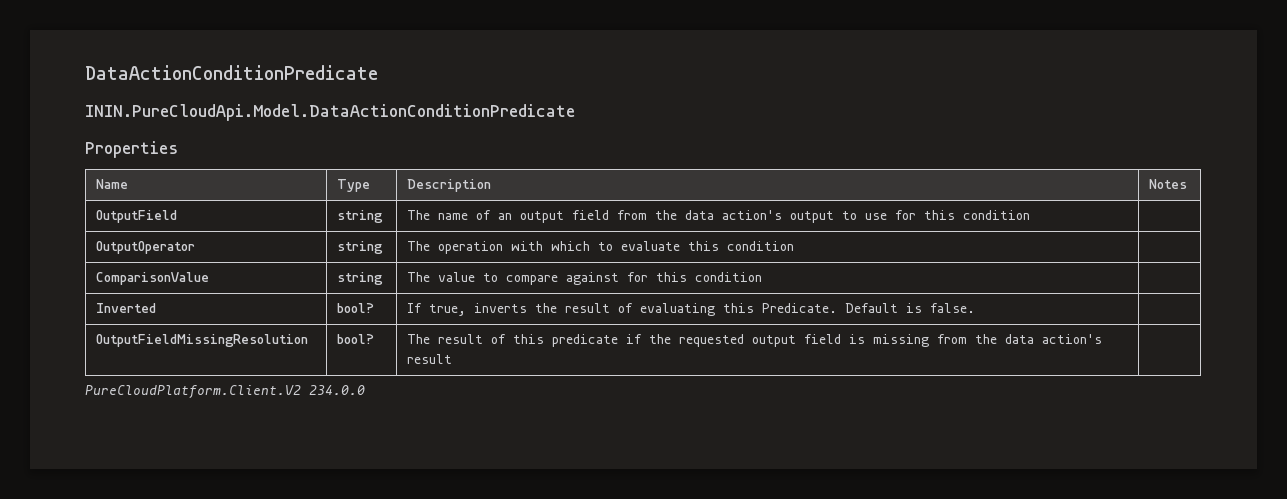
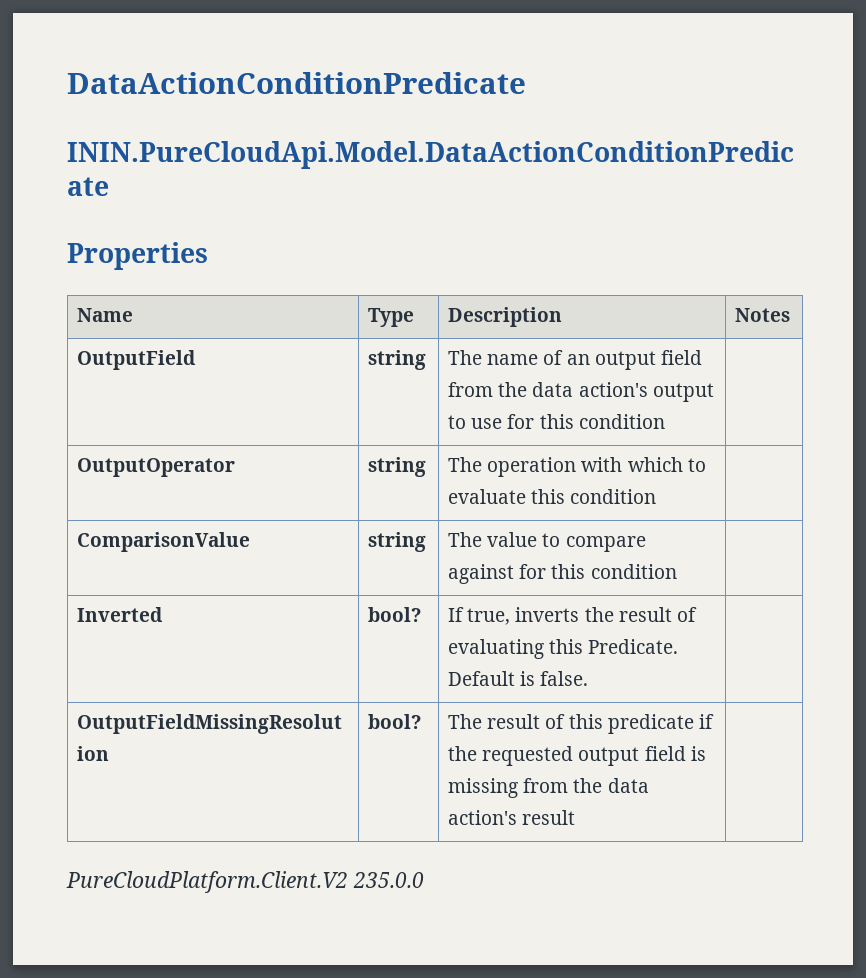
- PureCloudPlatform.Client.V2 234.0.0
+ PureCloudPlatform.Client.V2 235.0.0

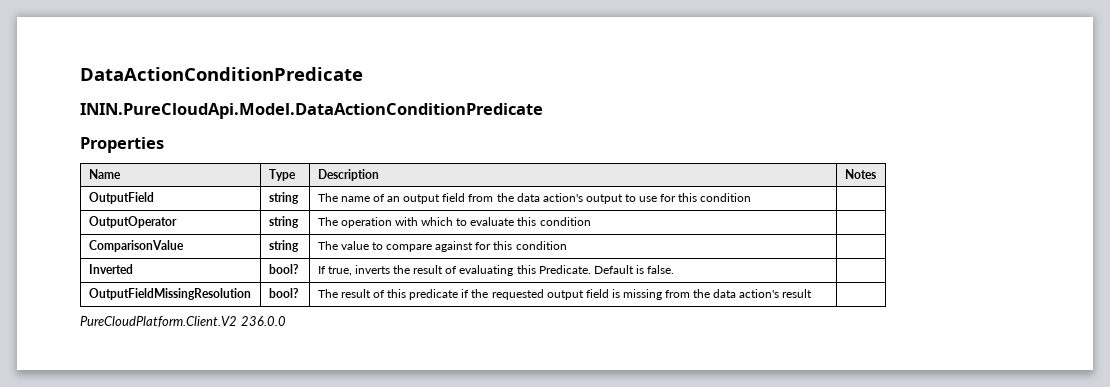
- PureCloudPlatform.Client.V2 235.0.0
+ PureCloudPlatform.Client.V2 236.0.0

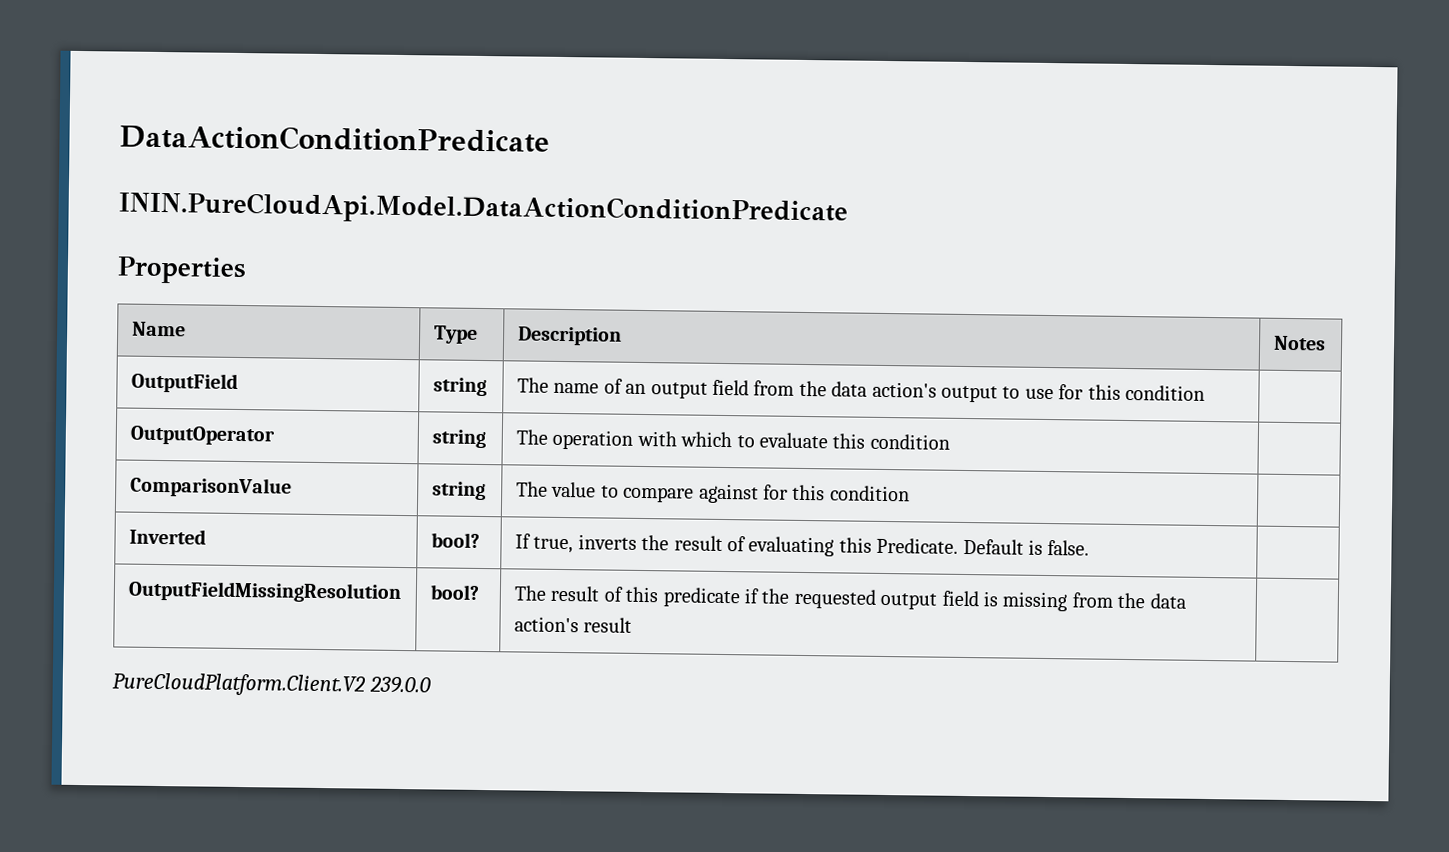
- PureCloudPlatform.Client.V2 236.0.0
+ PureCloudPlatform.Client.V2 239.0.0

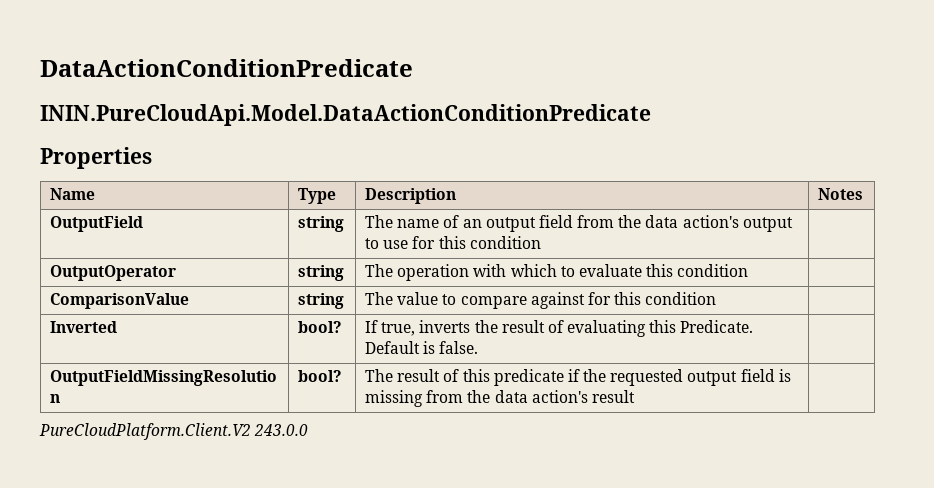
- PureCloudPlatform.Client.V2 239.0.0
+ PureCloudPlatform.Client.V2 243.0.0

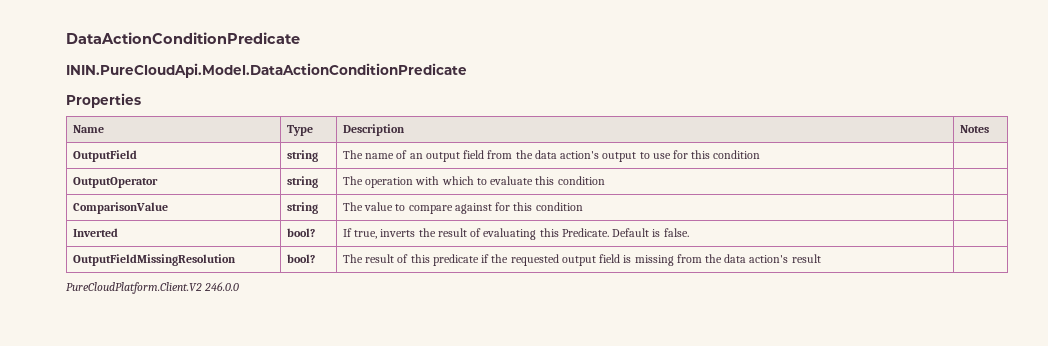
- PureCloudPlatform.Client.V2 243.0.0
+ PureCloudPlatform.Client.V2 246.0.0

